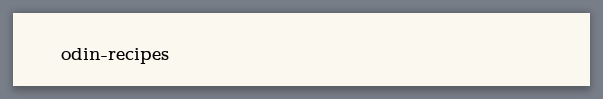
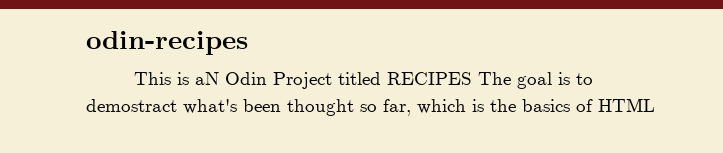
+ This is aN Odin Project titled RECIPES The goal is to demostract what's been thought so far, which is the basics of HTML

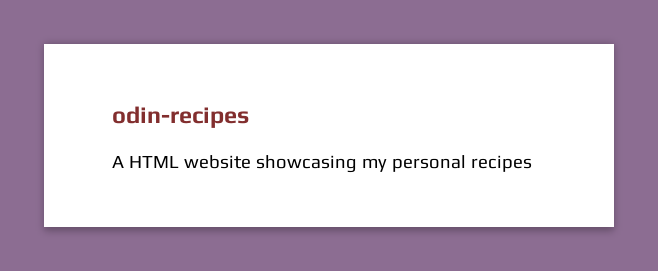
- This is aN Odin Project titled RECIPES The goal is to demostract what's been thought so far, which is the basics of HTML
+ A HTML website showcasing my personal recipes

